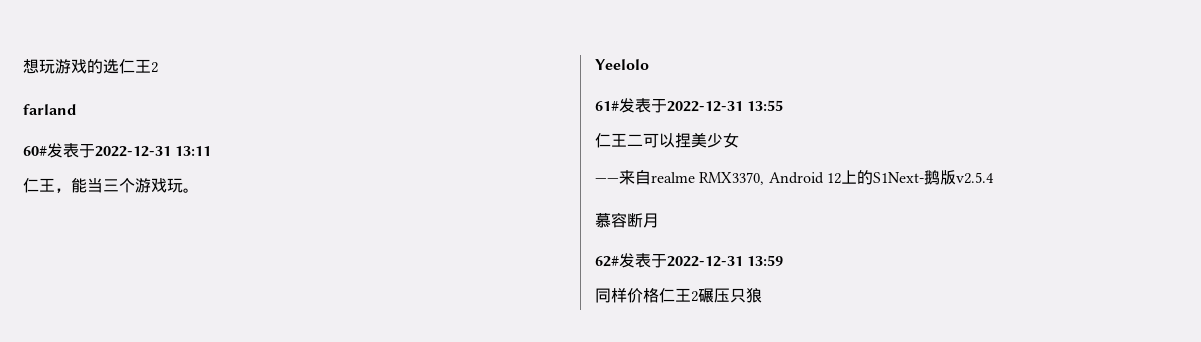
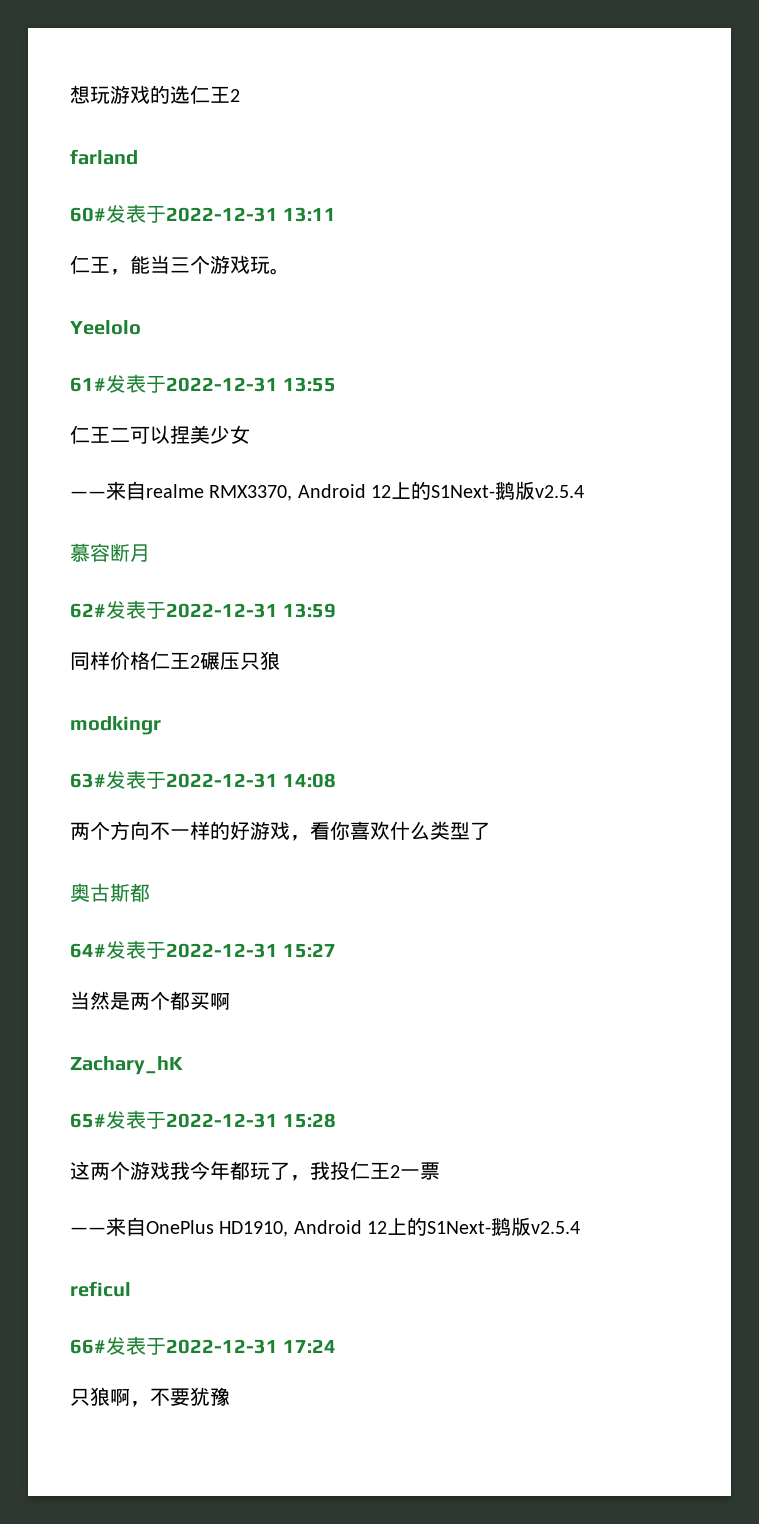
+ modkingr
+ 63#发表于2022-12-31 14:08
+ 两个方向不一样的好游戏，看你喜欢什么类型了
+ 奥古斯都
+ 64#发表于2022-12-31 15:27
+ 当然是两个都买啊
+ Zachary_hK
+ 65#发表于2022-12-31 15:28
+ 这两个游戏我今年都玩了，我投仁王2一票
+ ——来自OnePlus HD1910, Android 12上的S1Next-鹅版v2.5.4
+ reficul
+ 66#发表于2022-12-31 17:24
+ 只狼啊，不要犹豫

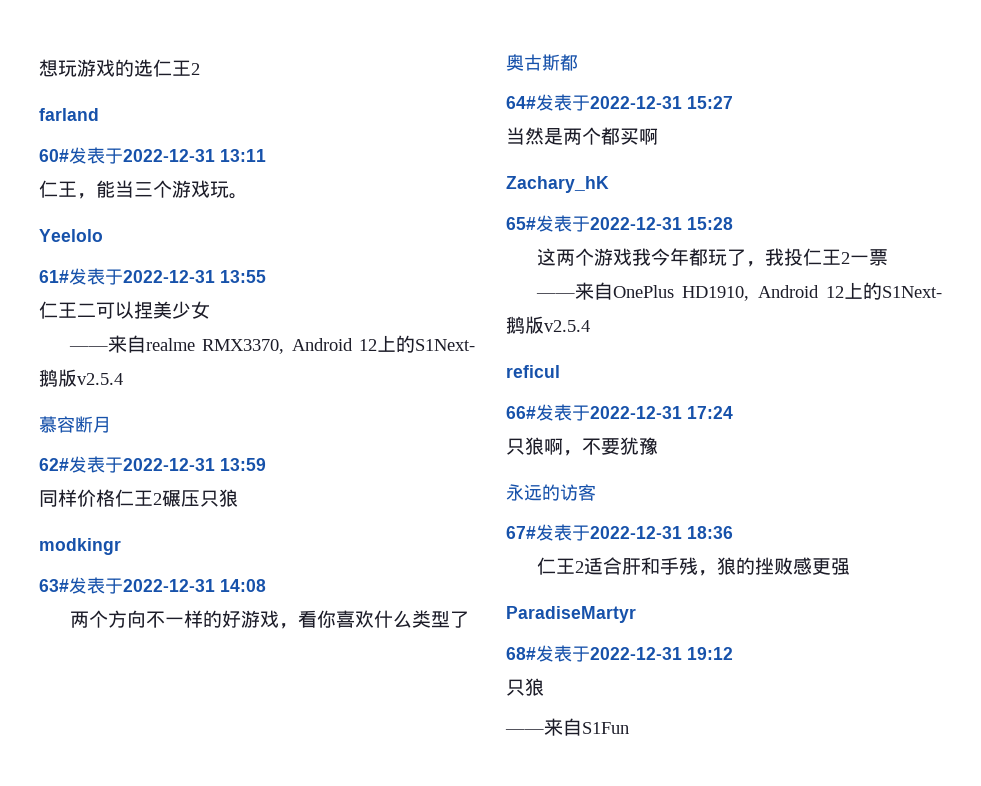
+ 永远的访客
+ 67#发表于2022-12-31 18:36
+ 仁王2适合肝和手残，狼的挫败感更强
+ ParadiseMartyr
+ 68#发表于2022-12-31 19:12
+ 只狼
+ ——来自S1Fun

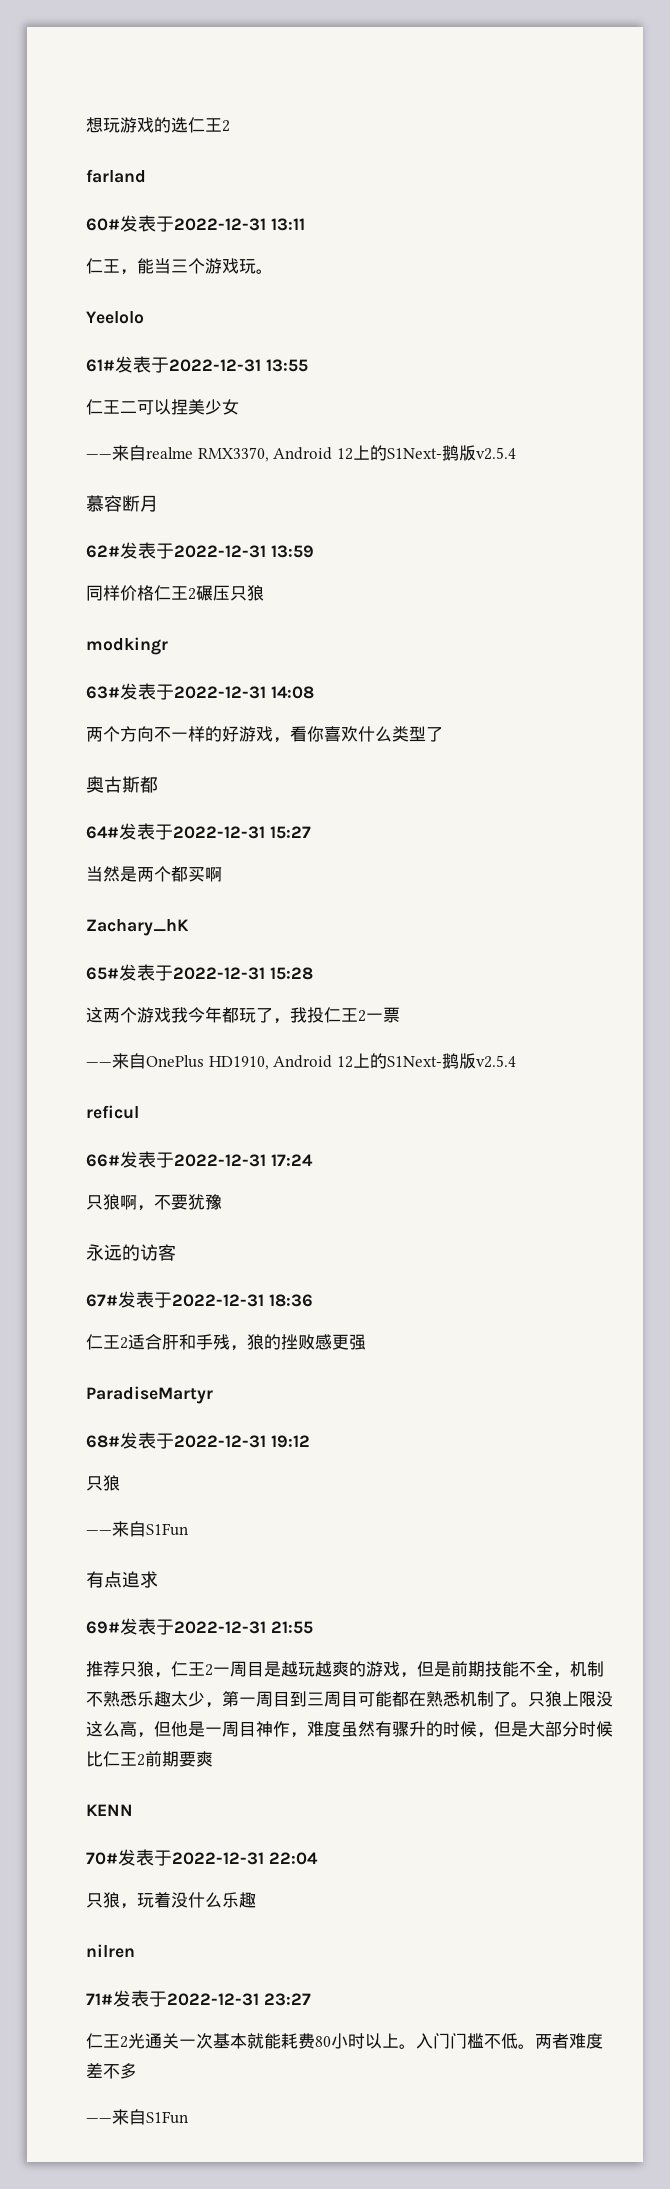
+ 有点追求
+ 69#发表于2022-12-31 21:55
+ 推荐只狼，仁王2一周目是越玩越爽的游戏，但是前期技能不全，机制不熟悉乐趣太少，第一周目到三周目可能都在熟悉机制了。只狼上限没这么高，但他是一周目神作，难度虽然有骤升的时候，但是大部分时候比仁王2前期要爽
+ KENN
+ 70#发表于2022-12-31 22:04
+ 只狼，玩着没什么乐趣
+ nilren
+ 71#发表于2022-12-31 23:27
+ 仁王2光通关一次基本就能耗费80小时以上。入门门槛不低。两者难度差不多
+ ——来自S1Fun

